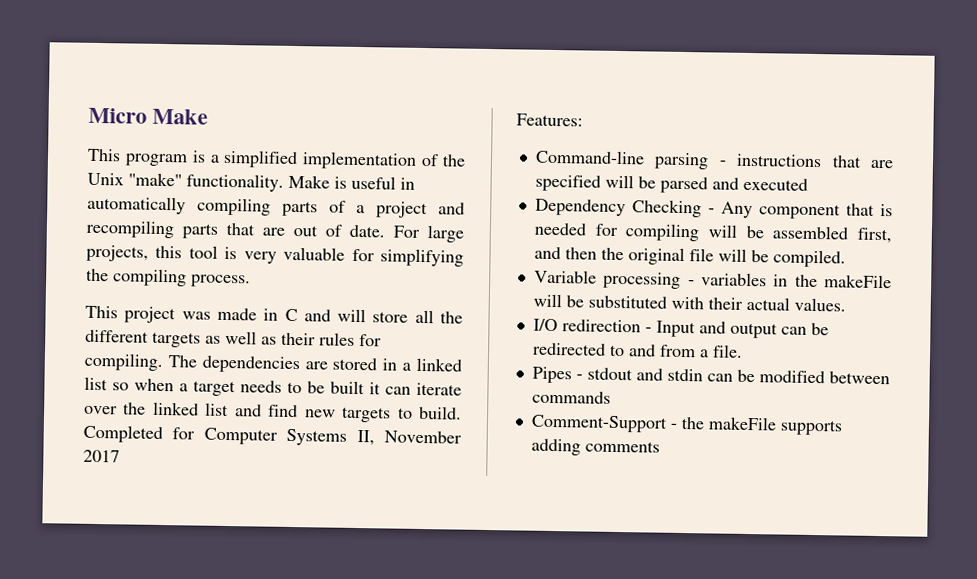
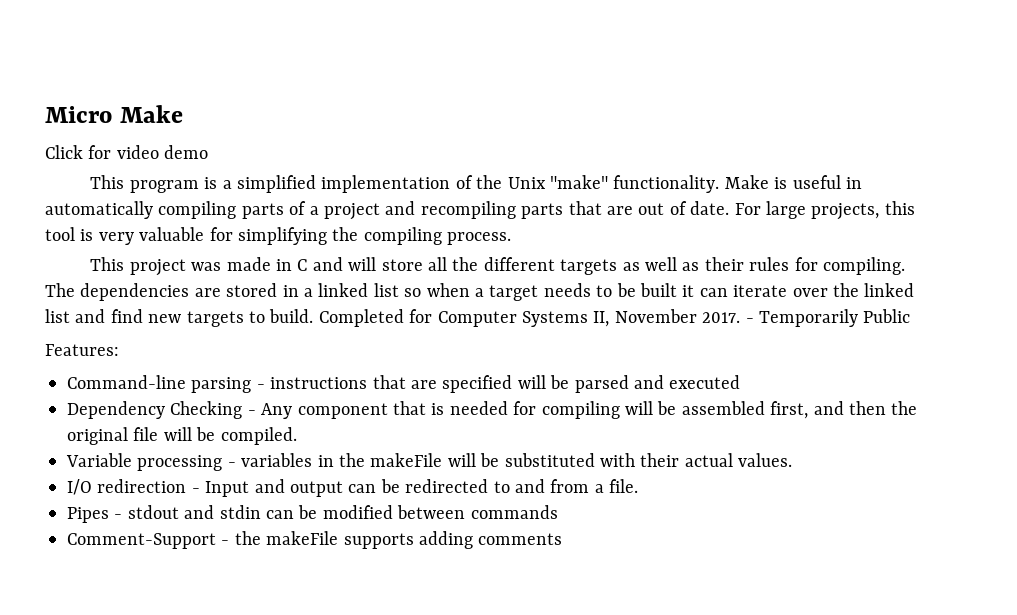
+ Click for video demo
- Completed for Computer Systems II, November 2017
+ Completed for Computer Systems II, November 2017. - Temporarily Public

